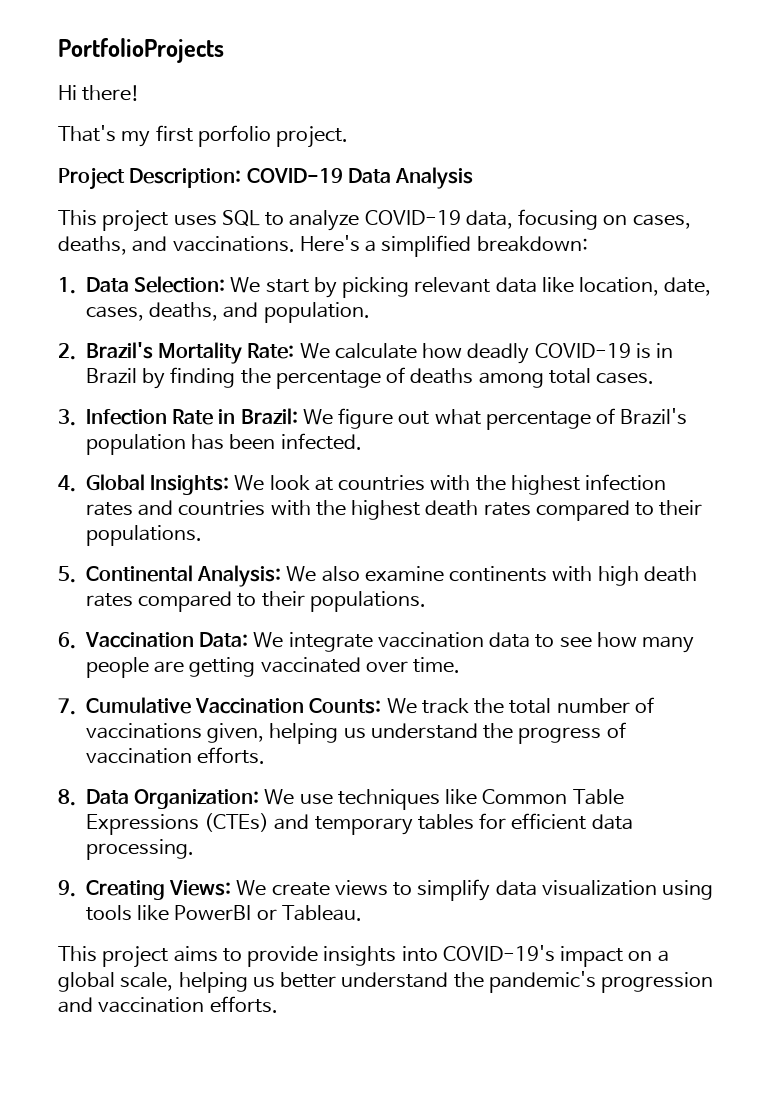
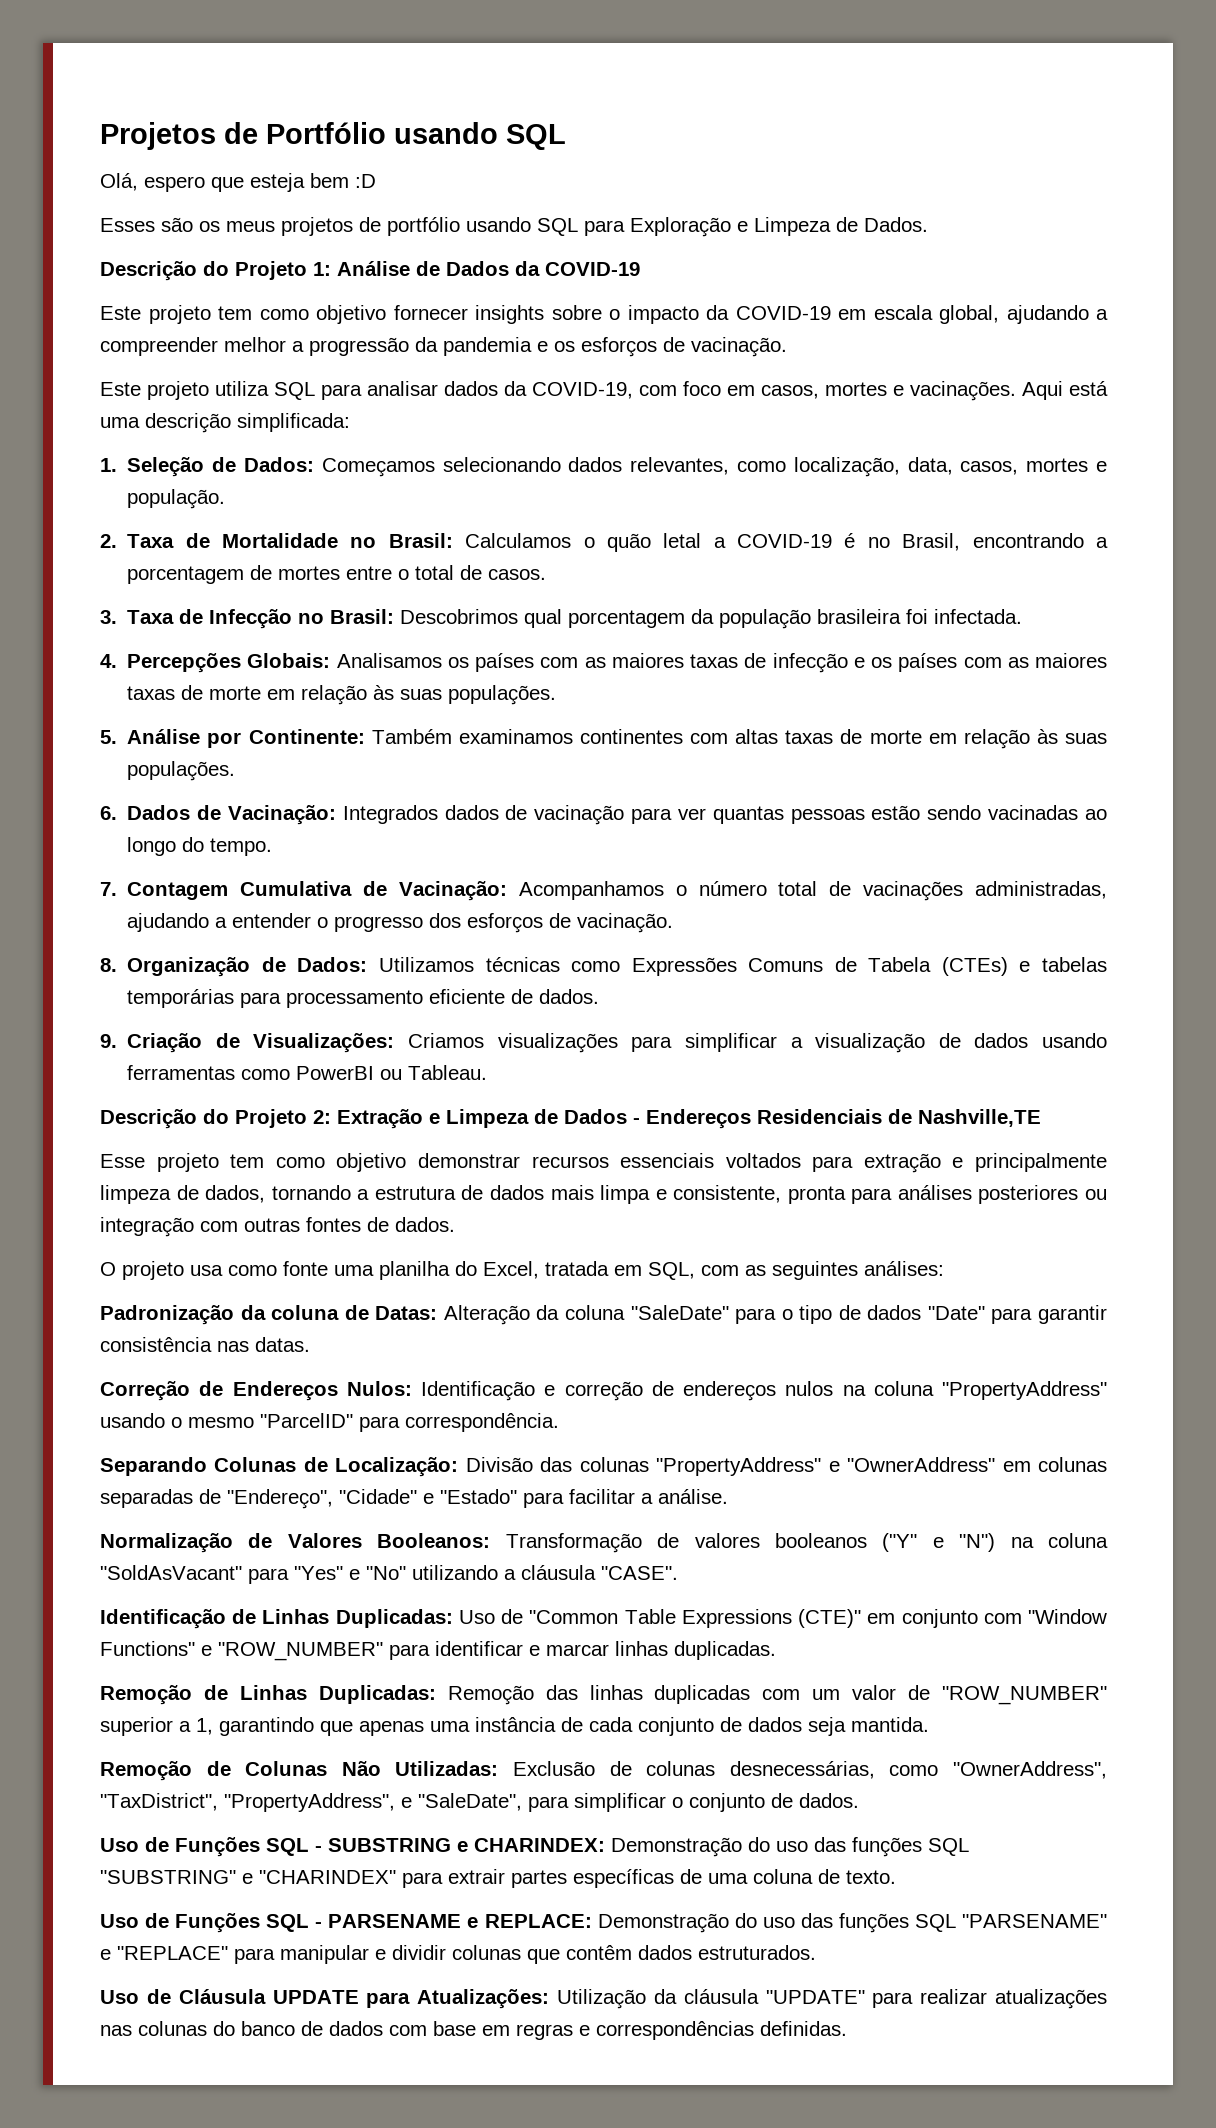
- PortfolioProjects
- Hi there!
- That's my first porfolio project.
- Project Description: COVID-19 Data Analysis
- This project uses SQL to analyze COVID-19 data, focusing on cases, deaths, and vaccinations. Here's a simplified breakdown:
- 1. Data Selection: We start by picking relevant data like location, date, cases, deaths, and population.
- 2. Brazil's Mortality Rate: We calculate how deadly COVID-19 is in Brazil by finding the percentage of deaths among total cases.
- 3. Infection Rate in Brazil: We figure out what percentage of Brazil's population has been infected.
- 4. Global Insights: We look at countries with the highest infection rates and countries with the highest death rates compared to their populations.
- 5. Continental Analysis: We also examine continents with high death rates compared to their populations.
- 6. Vaccination Data: We integrate vaccination data to see how many people are getting vaccinated over time.
- 7. Cumulative Vaccination Counts: We track the total number of vaccinations given, helping us understand the progress of vaccination efforts.
- 8. Data Organization: We use techniques like Common Table Expressions (CTEs) and temporary tables for efficient data processing.
- 9. Creating Views: We create views to simplify data visualization using tools like PowerBI or Tableau.
- This project aims to provide insights into COVID-19's impact on a global scale, helping us better understand the pandemic's progression and vaccination efforts.
+ Projetos de Portfólio usando SQL
+ Olá, espero que esteja bem :D
+ Esses são os meus projetos de portfólio usando SQL para Exploração e Limpeza de Dados.
+ Descrição do Projeto 1: Análise de Dados da COVID-19
+ Este projeto tem como objetivo fornecer insights sobre o impacto da COVID-19 em escala global, ajudando a compreender melhor a progressão da pandemia e os esforços de vacinação.
+ Este projeto utiliza SQL para analisar dados da COVID-19, com foco em casos, mortes e vacinações. Aqui está uma descrição simplificada:
+ 1. Seleção de Dados: Começamos selecionando dados relevantes, como localização, data, casos, mortes e população.
+ 2. Taxa de Mortalidade no Brasil: Calculamos o quão letal a COVID-19 é no Brasil, encontrando a porcentagem de mortes entre o total de casos.
+ 3. Taxa de Infecção no Brasil: Descobrimos qual porcentagem da população brasileira foi infectada.
+ 4. Percepções Globais: Analisamos os países com as maiores taxas de infecção e os países com as maiores taxas de morte em relação às suas populações.
+ 5. Análise por Continente: Também examinamos continentes com altas taxas de morte em relação às suas populações.
+ 6. Dados de Vacinação: Integrados dados de vacinação para ver quantas pessoas estão sendo vacinadas ao longo do tempo.
+ 7. Contagem Cumulativa de Vacinação: Acompanhamos o número total de vacinações administradas, ajudando a entender o progresso dos esforços de vacinação.
+ 8. Organização de Dados: Utilizamos técnicas como Expressões Comuns de Tabela (CTEs) e tabelas temporárias para processamento eficiente de dados.
+ 9. Criação de Visualizações: Criamos visualizações para simplificar a visualização de dados usando ferramentas como PowerBI ou Tableau.
+ Descrição do Projeto 2: Extração e Limpeza de Dados - Endereços Residenciais de Nashville,TE
+ Esse projeto tem como objetivo demonstrar recursos essenciais voltados para extração e principalmente limpeza de dados, tornando a estrutura de dados mais limpa e consistente, pronta para análises posteriores ou integração com outras fontes de dados.
+ O projeto usa como fonte uma planilha do Excel, tratada em SQL, com as seguintes análises:
+ Padronização da coluna de Datas: Alteração da coluna "SaleDate" para o tipo de dados "Date" para garantir consistência nas datas.
+ Correção de Endereços Nulos: Identificação e correção de endereços nulos na coluna "PropertyAddress" usando o mesmo "ParcelID" para correspondência.
+ Separando Colunas de Localização: Divisão das colunas "PropertyAddress" e "OwnerAddress" em colunas separadas de "Endereço", "Cidade" e "Estado" para facilitar a análise.
+ Normalização de Valores Booleanos: Transformação de valores booleanos ("Y" e "N") na coluna "SoldAsVacant" para "Yes" e "No" utilizando a cláusula "CASE".
+ Identificação de Linhas Duplicadas: Uso de "Common Table Expressions (CTE)" em conjunto com "Window Functions" e "ROW_NUMBER" para identificar e marcar linhas duplicadas.
+ Remoção de Linhas Duplicadas: Remoção das linhas duplicadas com um valor de "ROW_NUMBER" superior a 1, garantindo que apenas uma instância de cada conjunto de dados seja mantida.
+ Remoção de Colunas Não Utilizadas: Exclusão de colunas desnecessárias, como "OwnerAddress", "TaxDistrict", "PropertyAddress", e "SaleDate", para simplificar o conjunto de dados.
+ Uso de Funções SQL - SUBSTRING e CHARINDEX: Demonstração do uso das funções SQL "SUBSTRING" e "CHARINDEX" para extrair partes específicas de uma coluna de texto.
+ Uso de Funções SQL - PARSENAME e REPLACE: Demonstração do uso das funções SQL "PARSENAME" e "REPLACE" para manipular e dividir colunas que contêm dados estruturados.
+ Uso de Cláusula UPDATE para Atualizações: Utilização da cláusula "UPDATE" para realizar atualizações nas colunas do banco de dados com base em regras e correspondências definidas.

